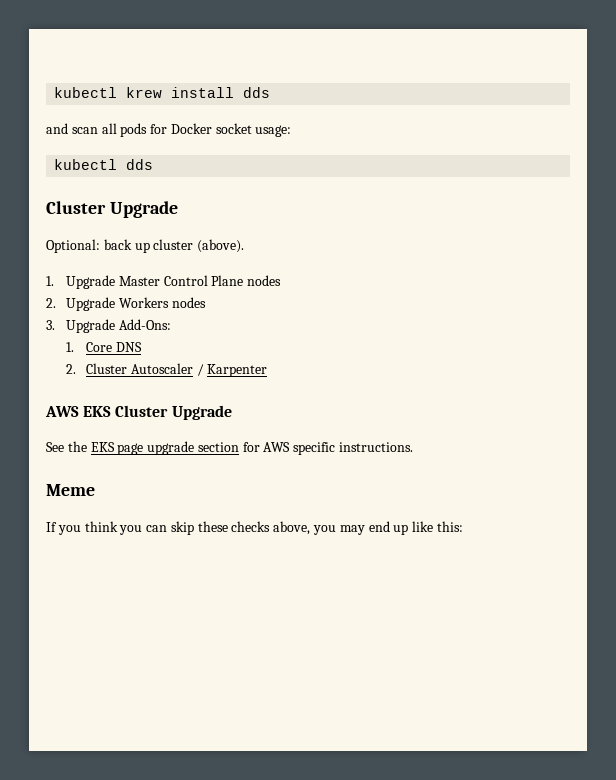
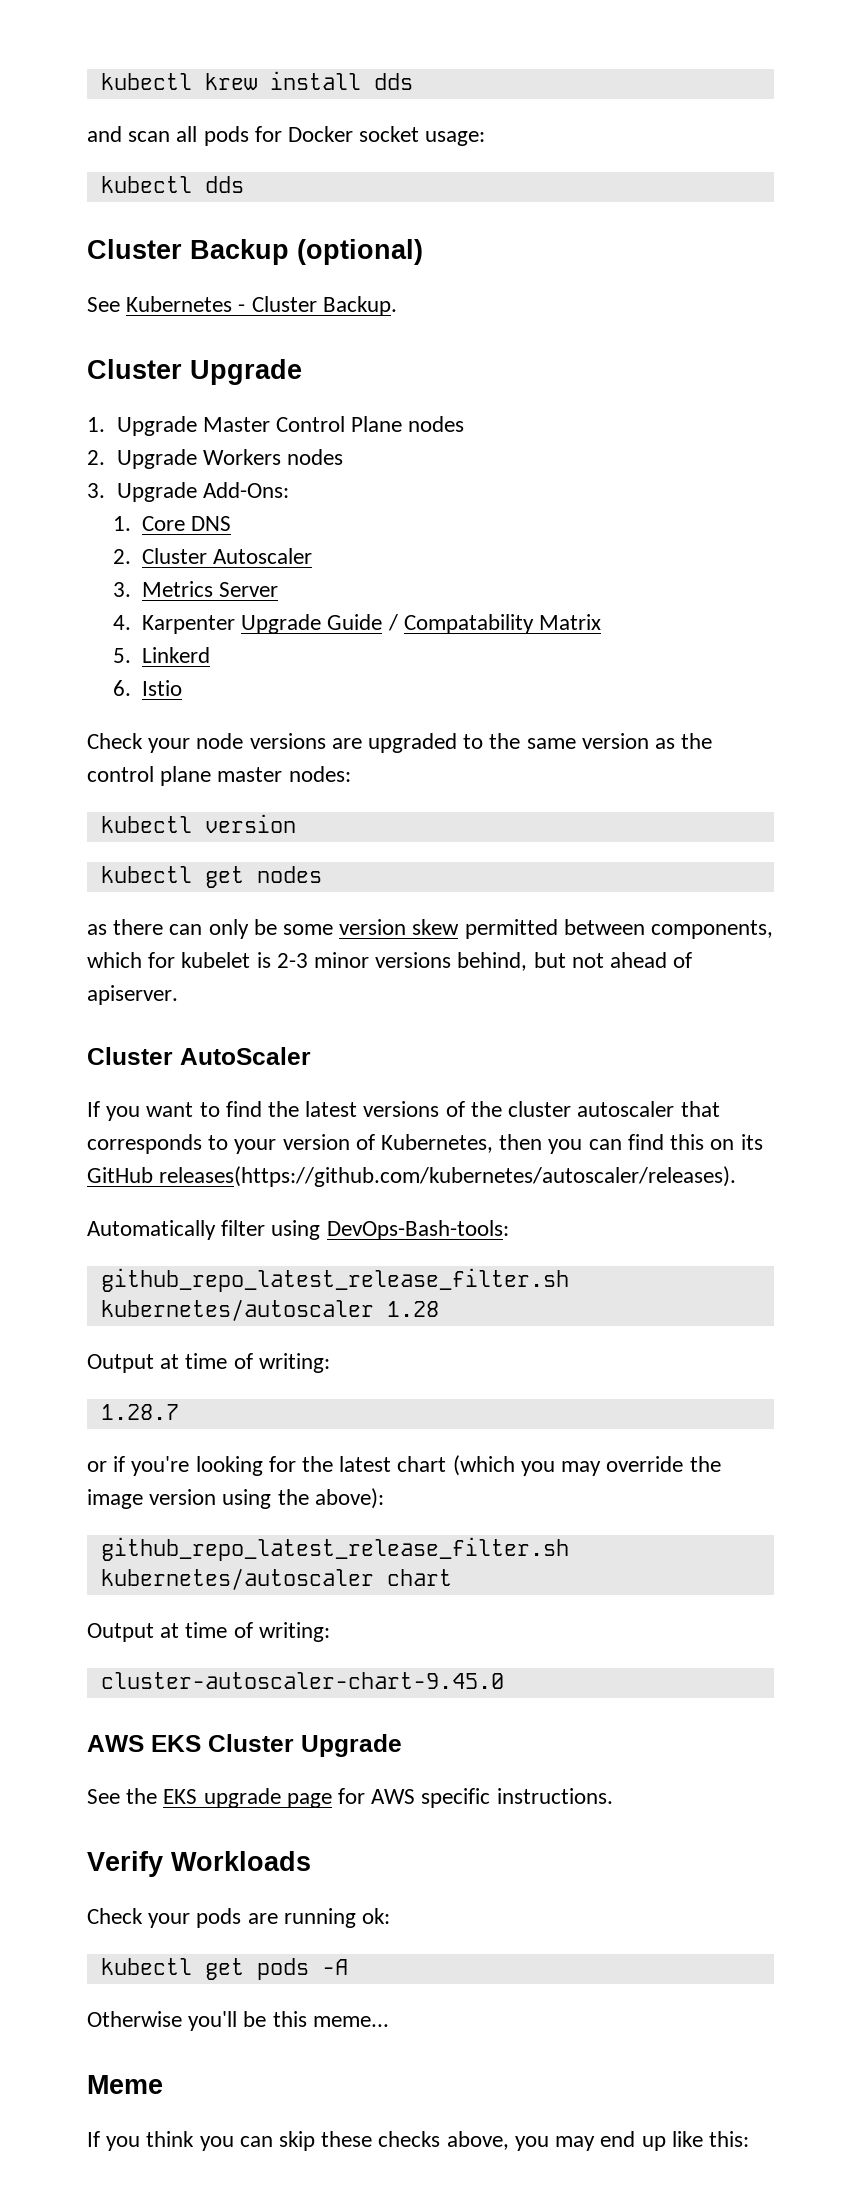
  kubectl dds
+ Cluster Backup (optional)
+ See Kubernetes - Cluster Backup.
  Cluster Upgrade
- Optional: back up cluster (above).
- 2. Cluster Autoscaler / Karpenter
+ 2. Cluster Autoscaler
+ 3. Metrics Server
+ 4. Karpenter Upgrade Guide / Compatability Matrix
+ 5. Linkerd
+ 6. Istio
+ Check your node versions are upgraded to the same version as the control plane master nodes:
+ kubectl version
+ kubectl get nodes
+ as there can only be some version skew permitted between components, which for kubelet is 2-3 minor versions behind, but not ahead of apiserver.
+ Cluster AutoScaler
+ If you want to find the latest versions of the cluster autoscaler that corresponds to your version of Kubernetes, then you can find this on its GitHub releases(https://github.com/kubernetes/autoscaler/releases).
+ Automatically filter using DevOps-Bash-tools:
+ github_repo_latest_release_filter.sh kubernetes/autoscaler 1.28
+ Output at time of writing:
+ 1.28.7
+ or if you're looking for the latest chart (which you may override the image version using the above):
+ github_repo_latest_release_filter.sh kubernetes/autoscaler chart
+ Output at time of writing:
+ cluster-autoscaler-chart-9.45.0
- See the EKS page upgrade section for AWS specific instructions.
+ See the EKS upgrade page for AWS specific instructions.
+ Verify Workloads
+ Check your pods are running ok:
+ kubectl get pods -A
+ Otherwise you'll be this meme...

